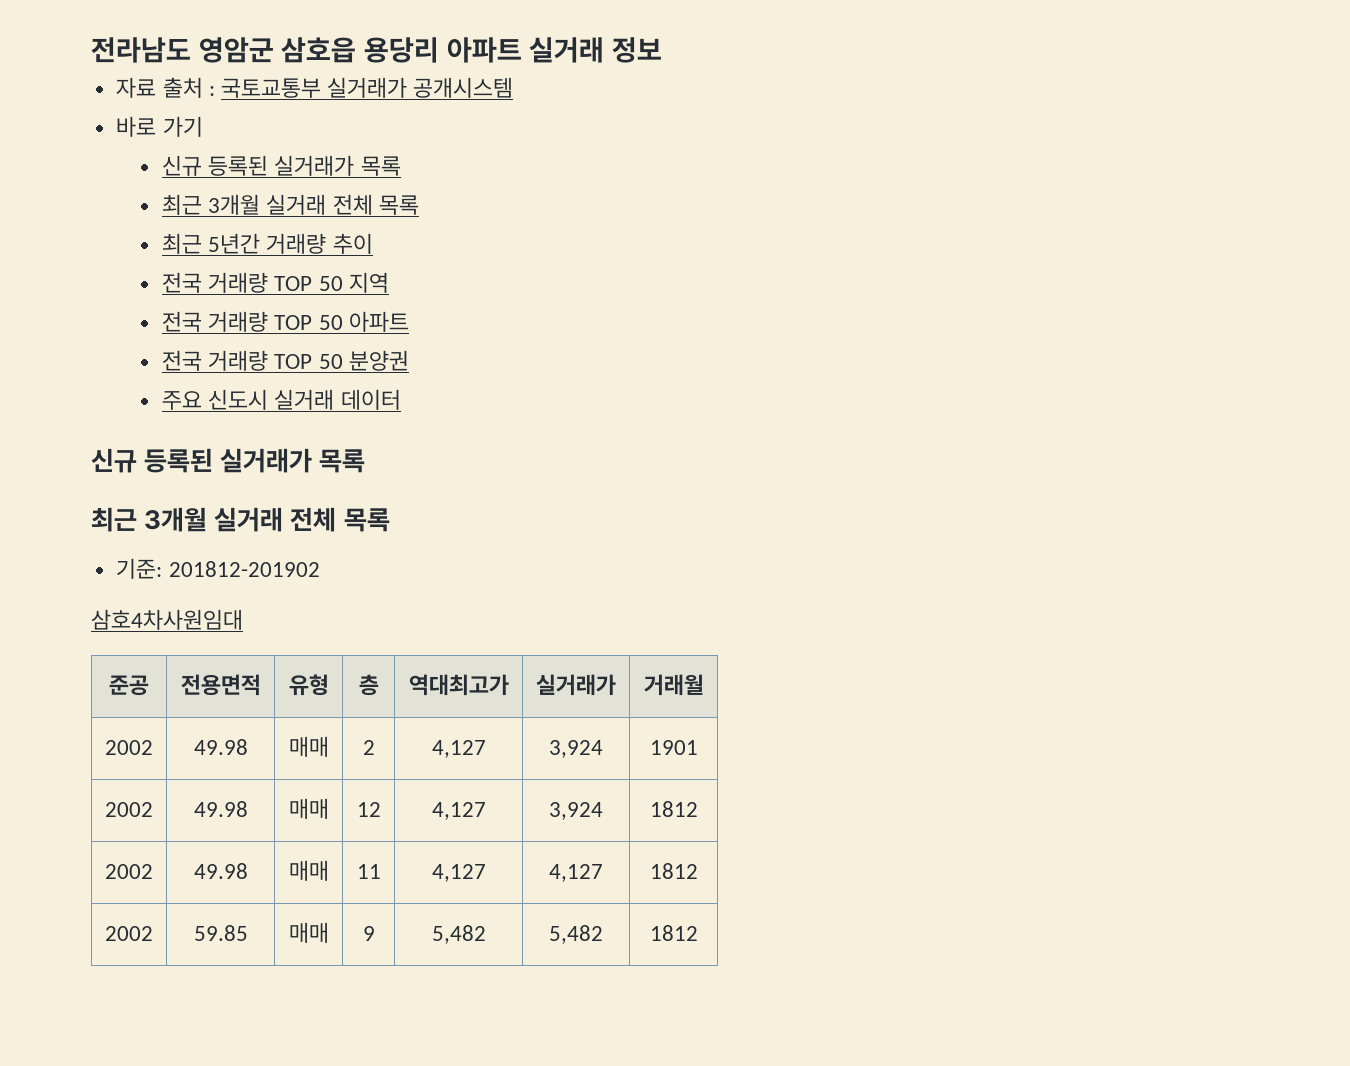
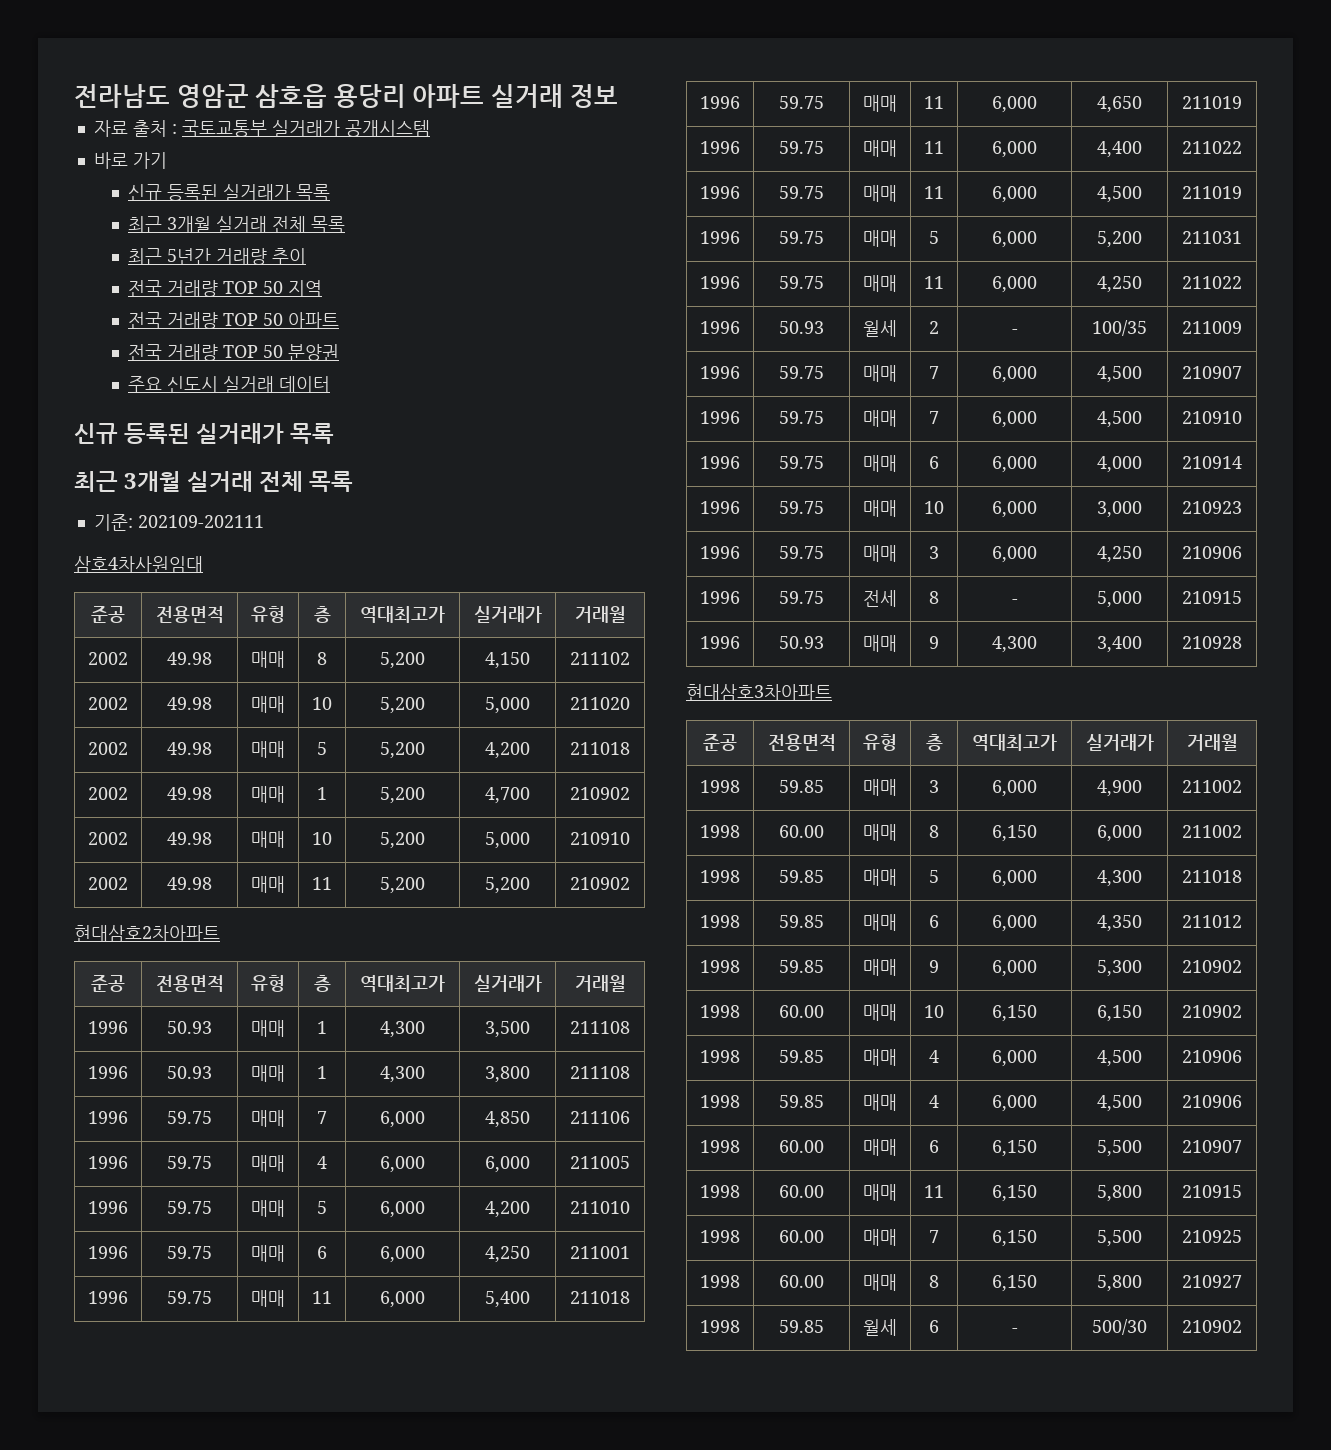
- 기준: 201812-201902
+ 기준: 202109-202111
- 2002 | 49.98 | 매매 | 2 | 4,127 | 3,924 | 1901
- 2002 | 49.98 | 매매 | 12 | 4,127 | 3,924 | 1812
- 2002 | 49.98 | 매매 | 11 | 4,127 | 4,127 | 1812
- 2002 | 59.85 | 매매 | 9 | 5,482 | 5,482 | 1812
+ 2002 | 49.98 | 매매 | 8 | 5,200 | 4,150 | 211102
+ 2002 | 49.98 | 매매 | 10 | 5,200 | 5,000 | 211020
+ 2002 | 49.98 | 매매 | 5 | 5,200 | 4,200 | 211018
+ 2002 | 49.98 | 매매 | 1 | 5,200 | 4,700 | 210902
+ 2002 | 49.98 | 매매 | 10 | 5,200 | 5,000 | 210910
+ 2002 | 49.98 | 매매 | 11 | 5,200 | 5,200 | 210902
+ 현대삼호2차아파트
+ 준공 | 전용면적 | 유형 | 층 | 역대최고가 | 실거래가 | 거래월
+ 1996 | 50.93 | 매매 | 1 | 4,300 | 3,500 | 211108
+ 1996 | 50.93 | 매매 | 1 | 4,300 | 3,800 | 211108
+ 1996 | 59.75 | 매매 | 7 | 6,000 | 4,850 | 211106
+ 1996 | 59.75 | 매매 | 4 | 6,000 | 6,000 | 211005
+ 1996 | 59.75 | 매매 | 5 | 6,000 | 4,200 | 211010
+ 1996 | 59.75 | 매매 | 6 | 6,000 | 4,250 | 211001
+ 1996 | 59.75 | 매매 | 11 | 6,000 | 5,400 | 211018
+ 1996 | 59.75 | 매매 | 11 | 6,000 | 4,650 | 211019
+ 1996 | 59.75 | 매매 | 11 | 6,000 | 4,400 | 211022
+ 1996 | 59.75 | 매매 | 11 | 6,000 | 4,500 | 211019
+ 1996 | 59.75 | 매매 | 5 | 6,000 | 5,200 | 211031
+ 1996 | 59.75 | 매매 | 11 | 6,000 | 4,250 | 211022
+ 1996 | 50.93 | 월세 | 2 | - | 100/35 | 211009
+ 1996 | 59.75 | 매매 | 7 | 6,000 | 4,500 | 210907
+ 1996 | 59.75 | 매매 | 7 | 6,000 | 4,500 | 210910
+ 1996 | 59.75 | 매매 | 6 | 6,000 | 4,000 | 210914
+ 1996 | 59.75 | 매매 | 10 | 6,000 | 3,000 | 210923
+ 1996 | 59.75 | 매매 | 3 | 6,000 | 4,250 | 210906
+ 1996 | 59.75 | 전세 | 8 | - | 5,000 | 210915
+ 1996 | 50.93 | 매매 | 9 | 4,300 | 3,400 | 210928
+ 현대삼호3차아파트
+ 준공 | 전용면적 | 유형 | 층 | 역대최고가 | 실거래가 | 거래월
+ 1998 | 59.85 | 매매 | 3 | 6,000 | 4,900 | 211002
+ 1998 | 60.00 | 매매 | 8 | 6,150 | 6,000 | 211002
+ 1998 | 59.85 | 매매 | 5 | 6,000 | 4,300 | 211018
+ 1998 | 59.85 | 매매 | 6 | 6,000 | 4,350 | 211012
+ 1998 | 59.85 | 매매 | 9 | 6,000 | 5,300 | 210902
+ 1998 | 60.00 | 매매 | 10 | 6,150 | 6,150 | 210902
+ 1998 | 59.85 | 매매 | 4 | 6,000 | 4,500 | 210906
+ 1998 | 59.85 | 매매 | 4 | 6,000 | 4,500 | 210906
+ 1998 | 60.00 | 매매 | 6 | 6,150 | 5,500 | 210907
+ 1998 | 60.00 | 매매 | 11 | 6,150 | 5,800 | 210915
+ 1998 | 60.00 | 매매 | 7 | 6,150 | 5,500 | 210925
+ 1998 | 60.00 | 매매 | 8 | 6,150 | 5,800 | 210927
+ 1998 | 59.85 | 월세 | 6 | - | 500/30 | 210902

